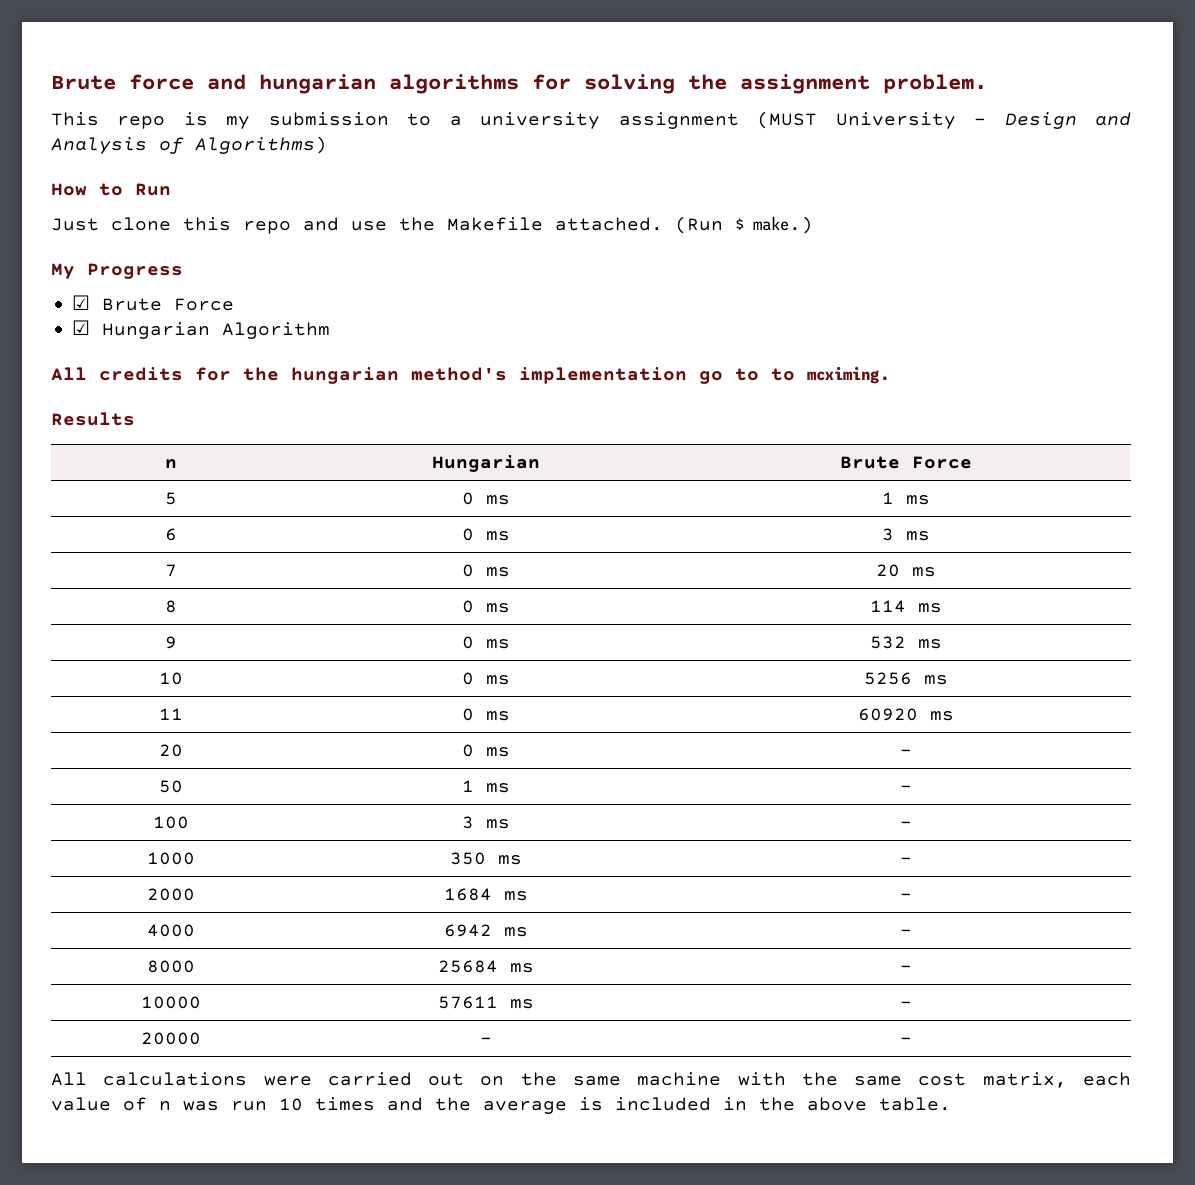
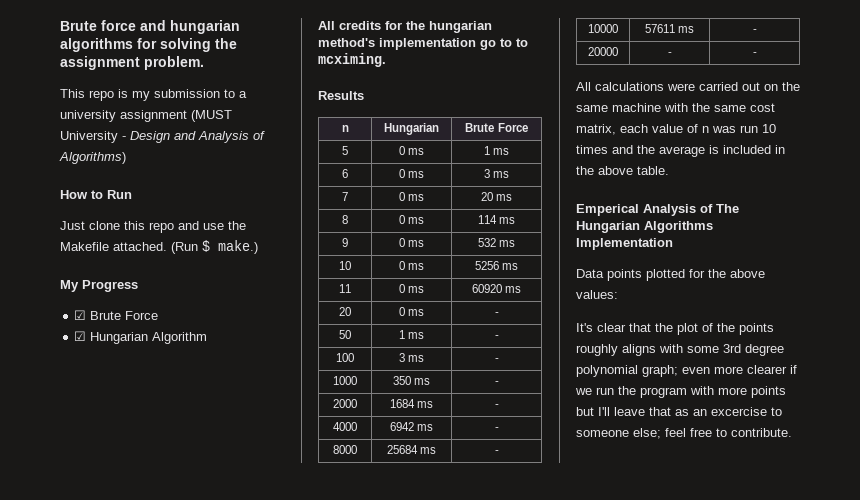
+ Emperical Analysis of The Hungarian Algorithms Implementation
+ Data points plotted for the above values:
+ It's clear that the plot of the points roughly aligns with some 3rd degree polynomial graph; even more clearer if we run the program with more points but I'll leave that as an excercise to someone else; feel free to contribute.

